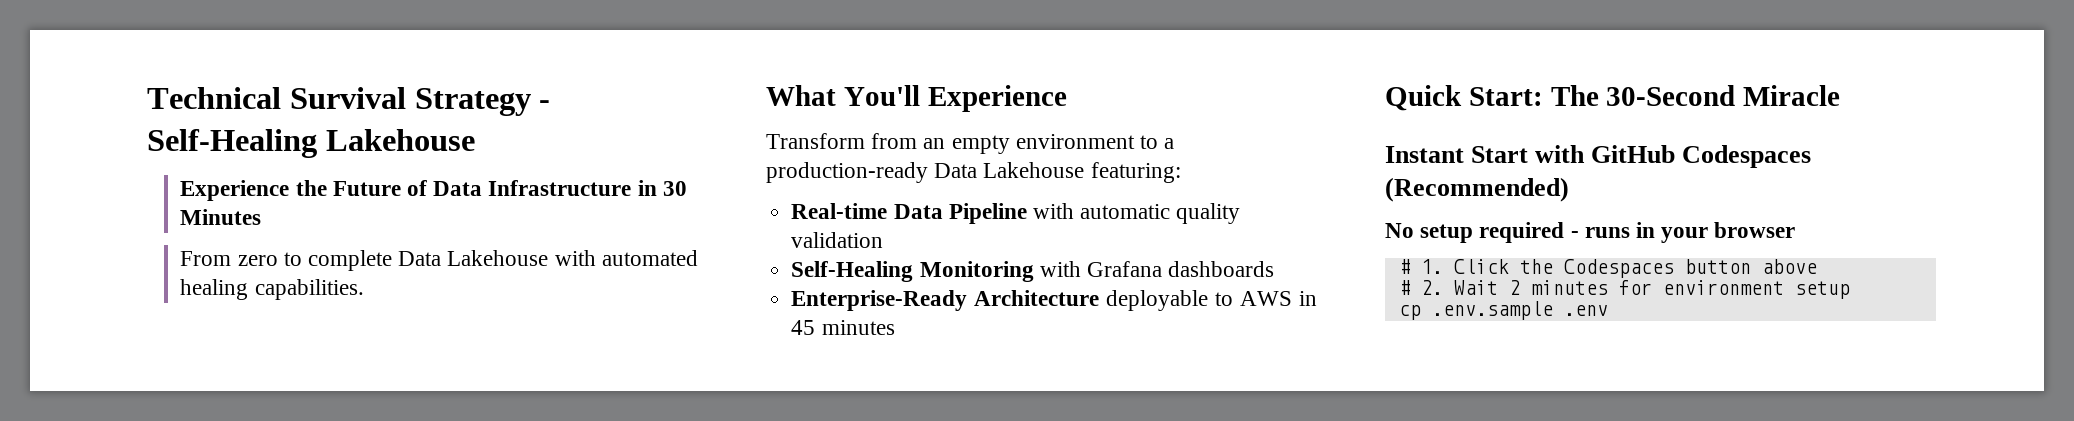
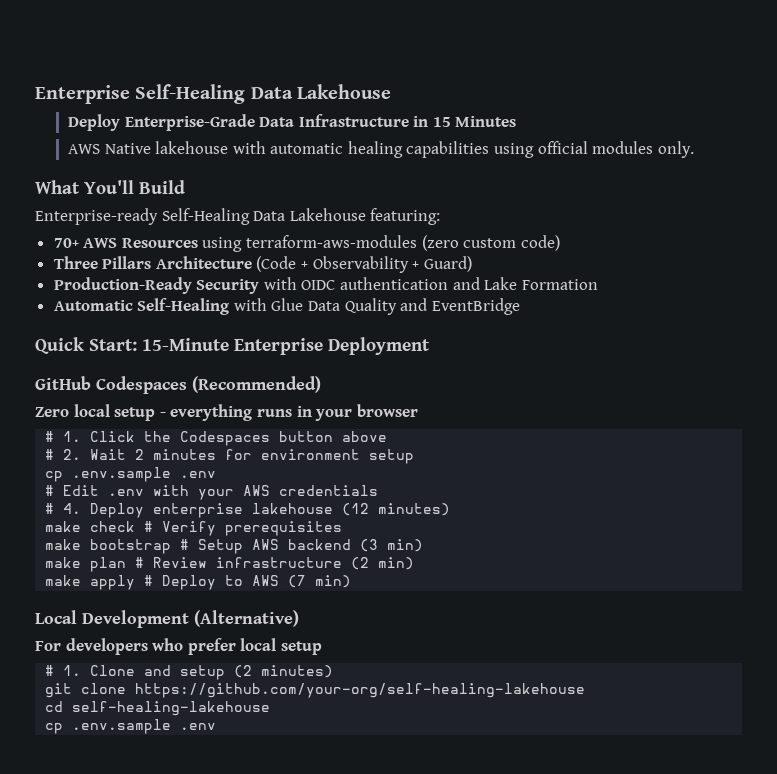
- Technical Survival Strategy - Self-Healing Lakehouse
- Experience the Future of Data Infrastructure in 30 Minutes
+ Enterprise Self-Healing Data Lakehouse
+ Deploy Enterprise-Grade Data Infrastructure in 15 Minutes
- From zero to complete Data Lakehouse with automated healing capabilities.
- What You'll Experience
- Transform from an empty environment to a production-ready Data Lakehouse featuring:
- Real-time Data Pipeline with automatic quality validation
- Self-Healing Monitoring with Grafana dashboards
- Enterprise-Ready Architecture deployable to AWS in 45 minutes
- Quick Start: The 30-Second Miracle
- Instant Start with GitHub Codespaces (Recommended)
- No setup required - runs in your browser
+ AWS Native lakehouse with automatic healing capabilities using official modules only.
+ What You'll Build
+ Enterprise-ready Self-Healing Data Lakehouse featuring:
+ 70+ AWS Resources using terraform-aws-modules (zero custom code)
+ Three Pillars Architecture (Code + Observability + Guard)
+ Production-Ready Security with OIDC authentication and Lake Formation
+ Automatic Self-Healing with Glue Data Quality and EventBridge
+ Quick Start: 15-Minute Enterprise Deployment
+ GitHub Codespaces (Recommended)
+ Zero local setup - everything runs in your browser
+ # Edit .env with your AWS credentials
+ # 4. Deploy enterprise lakehouse (12 minutes)
+ make check # Verify prerequisites
+ make bootstrap # Setup AWS backend (3 min)
+ make plan # Review infrastructure (2 min)
+ make apply # Deploy to AWS (7 min)
+ Local Development (Alternative)
+ For developers who prefer local setup
+ # 1. Clone and setup (2 minutes)
+ git clone https://github.com/your-org/self-healing-lakehouse
+ cd self-healing-lakehouse
+ cp .env.sample .env

